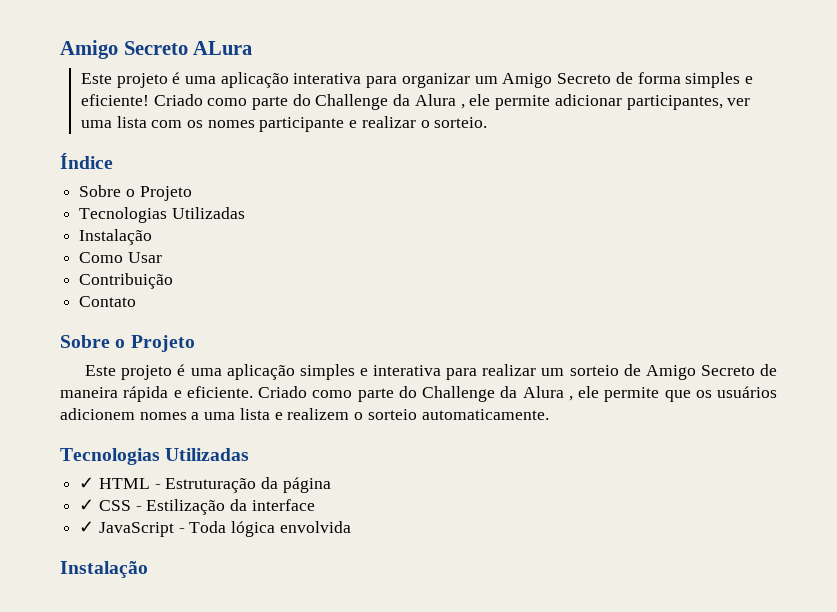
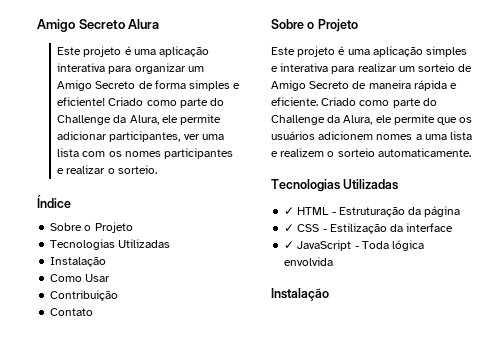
- Amigo Secreto ALura
+ Amigo Secreto Alura
- Criado como parte do Challenge da Alura , ele permite adicionar participantes, ver uma lista com os nomes participante e realizar o sorteio.
+ Criado como parte do Challenge da Alura, ele permite adicionar participantes, ver uma lista com os nomes participantes e realizar o sorteio.
- Criado como parte do Challenge da Alura , ele permite que os usuários adicionem nomes a uma lista e realizem o sorteio automaticamente.
+ Criado como parte do Challenge da Alura, ele permite que os usuários adicionem nomes a uma lista e realizem o sorteio automaticamente.

